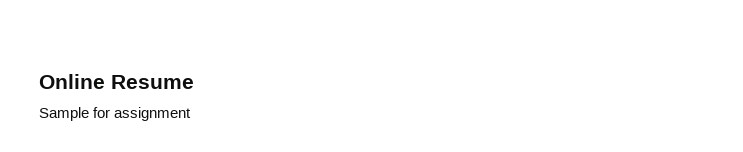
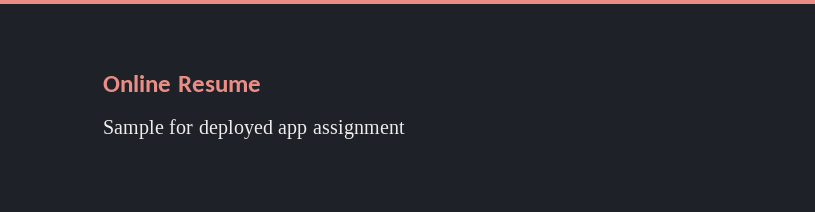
- Sample for assignment
+ Sample for deployed app assignment

